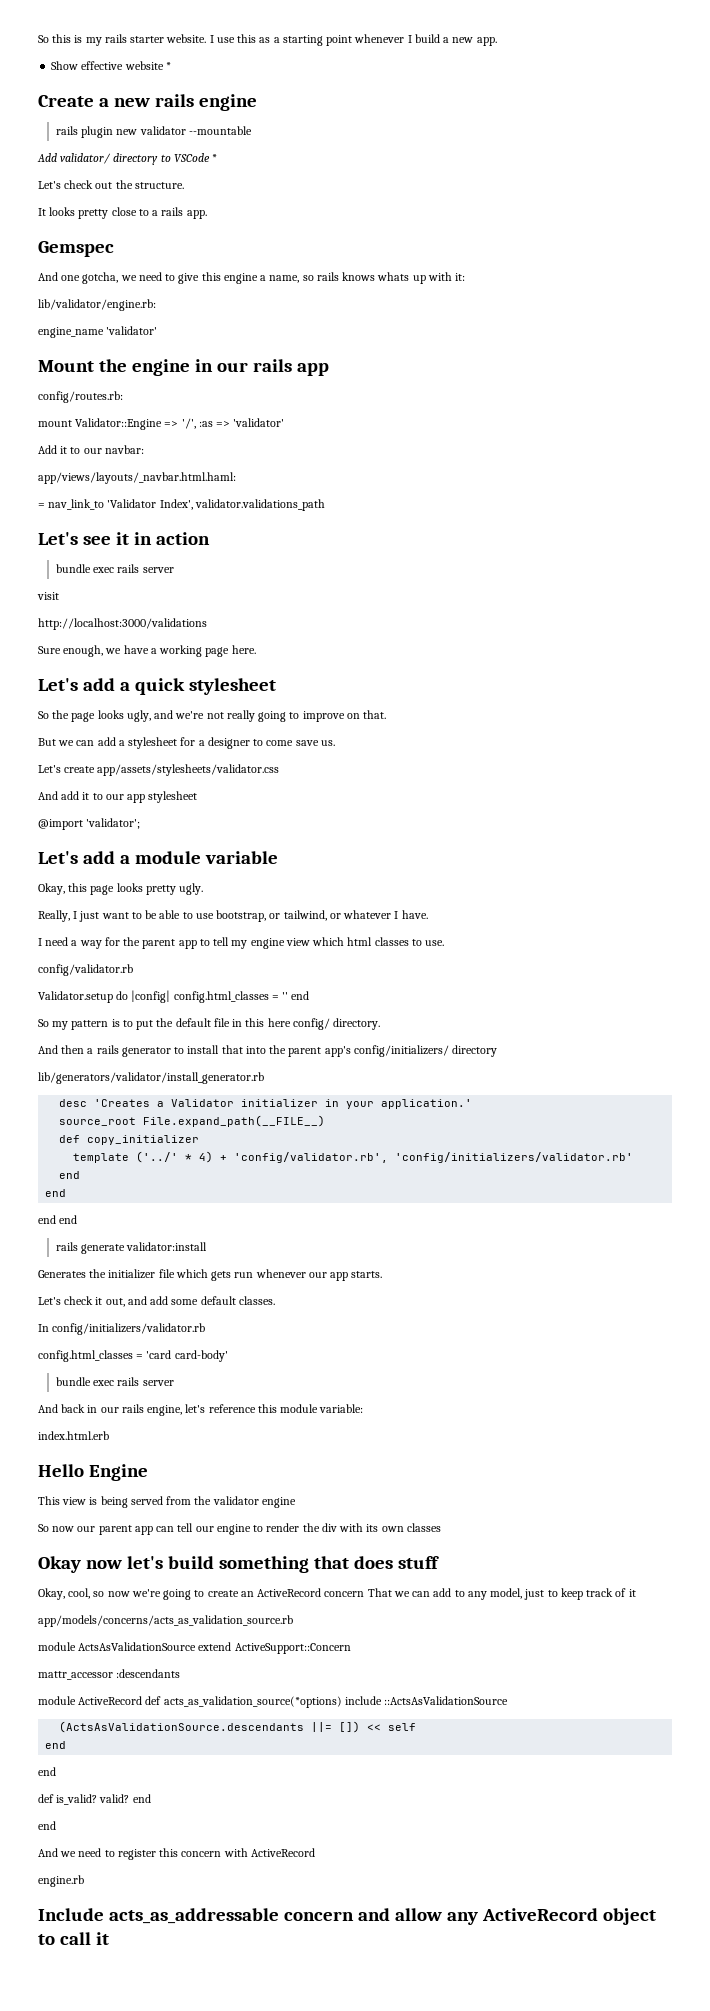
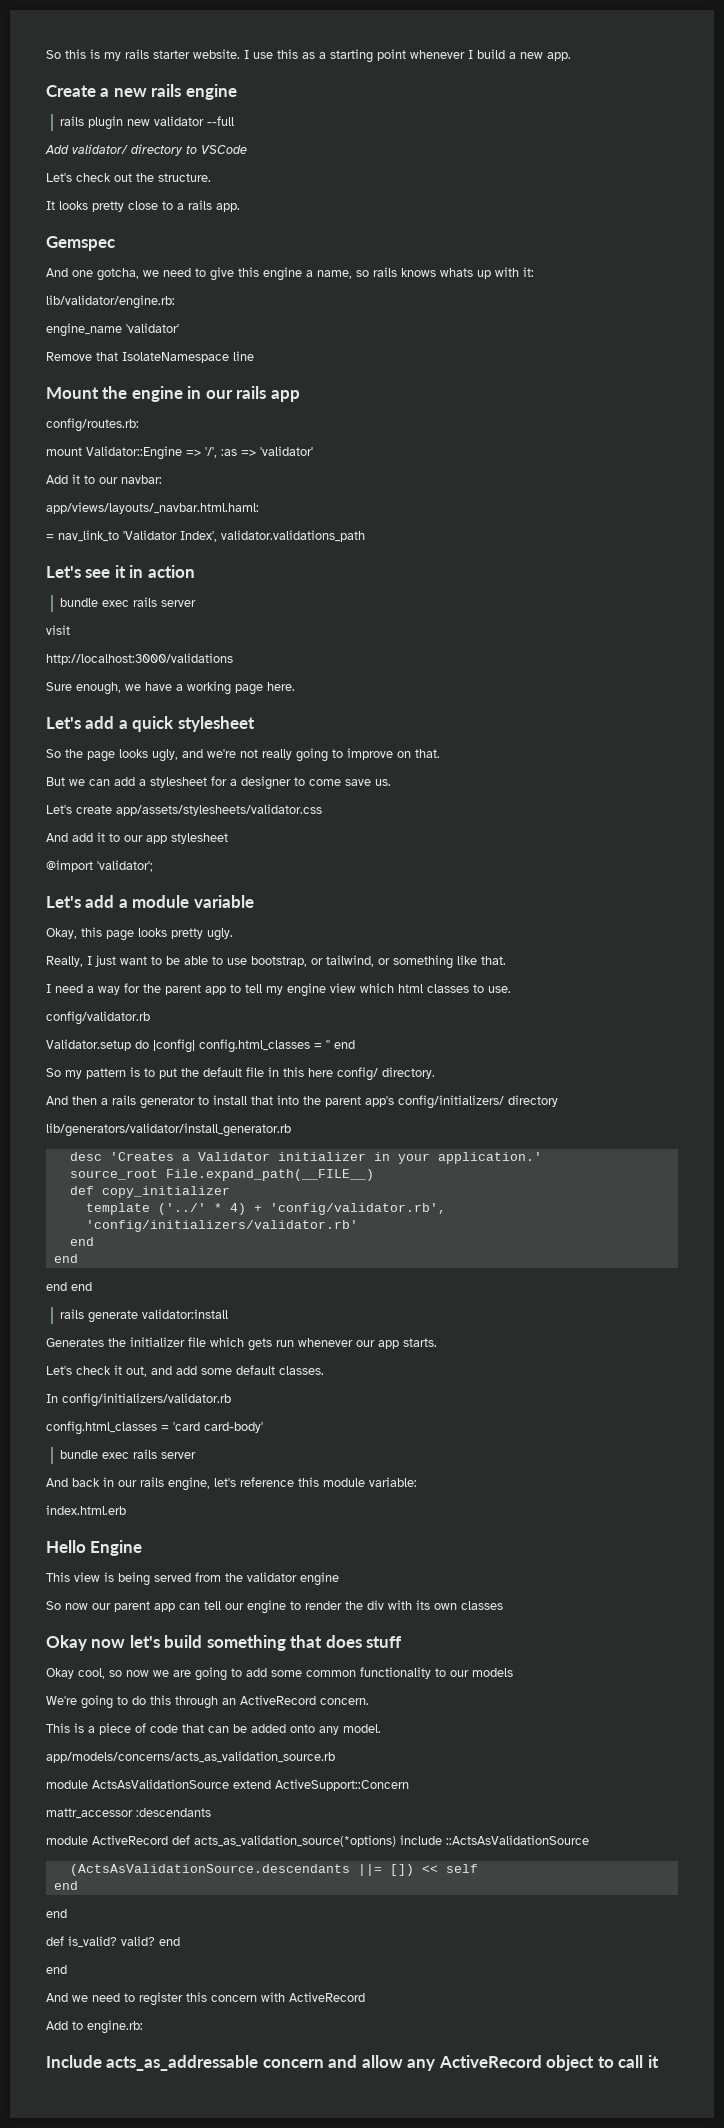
- Show effective website *
- rails plugin new validator --mountable
+ rails plugin new validator --full
- Add validator/ directory to VSCode *
+ Add validator/ directory to VSCode
+ Remove that IsolateNamespace line
- Really, I just want to be able to use bootstrap, or tailwind, or whatever I have.
+ Really, I just want to be able to use bootstrap, or tailwind, or something like that.
- Okay, cool, so now we're going to create an ActiveRecord concern That we can add to any model, just to keep track of it
+ Okay cool, so now we are going to add some common functionality to our models
+ We're going to do this through an ActiveRecord concern.
+ This is a piece of code that can be added onto any model.
- engine.rb
+ Add to engine.rb:

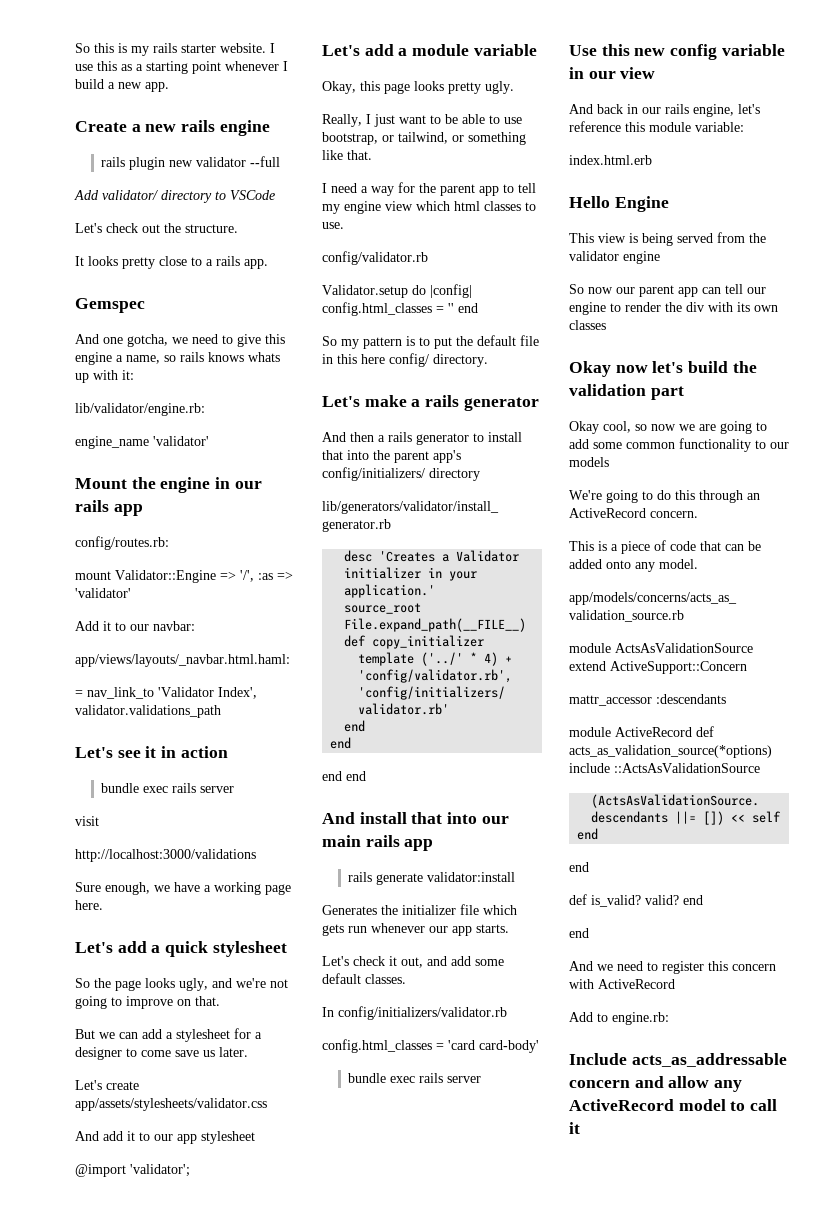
- Remove that IsolateNamespace line
- So the page looks ugly, and we're not really going to improve on that.
+ So the page looks ugly, and we're not going to improve on that.
- But we can add a stylesheet for a designer to come save us.
+ But we can add a stylesheet for a designer to come save us later.
+ Let's make a rails generator
+ And install that into our main rails app
+ Use this new config variable in our view
- Okay now let's build something that does stuff
+ Okay now let's build the validation part
- Include acts_as_addressable concern and allow any ActiveRecord object to call it
+ Include acts_as_addressable concern and allow any ActiveRecord model to call it

